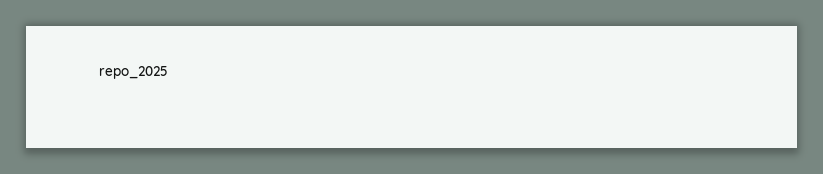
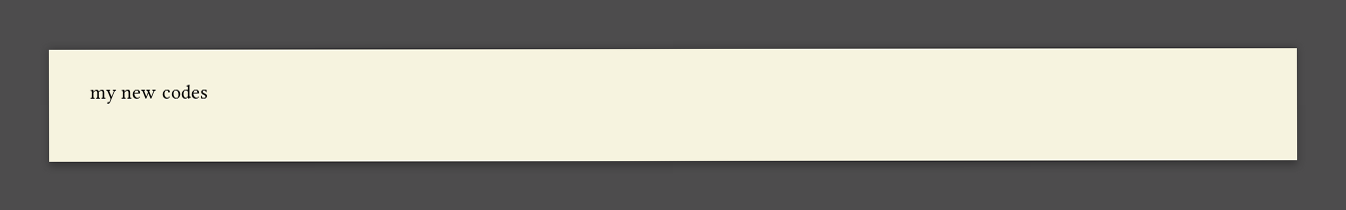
- repo_2025
+ my new codes

